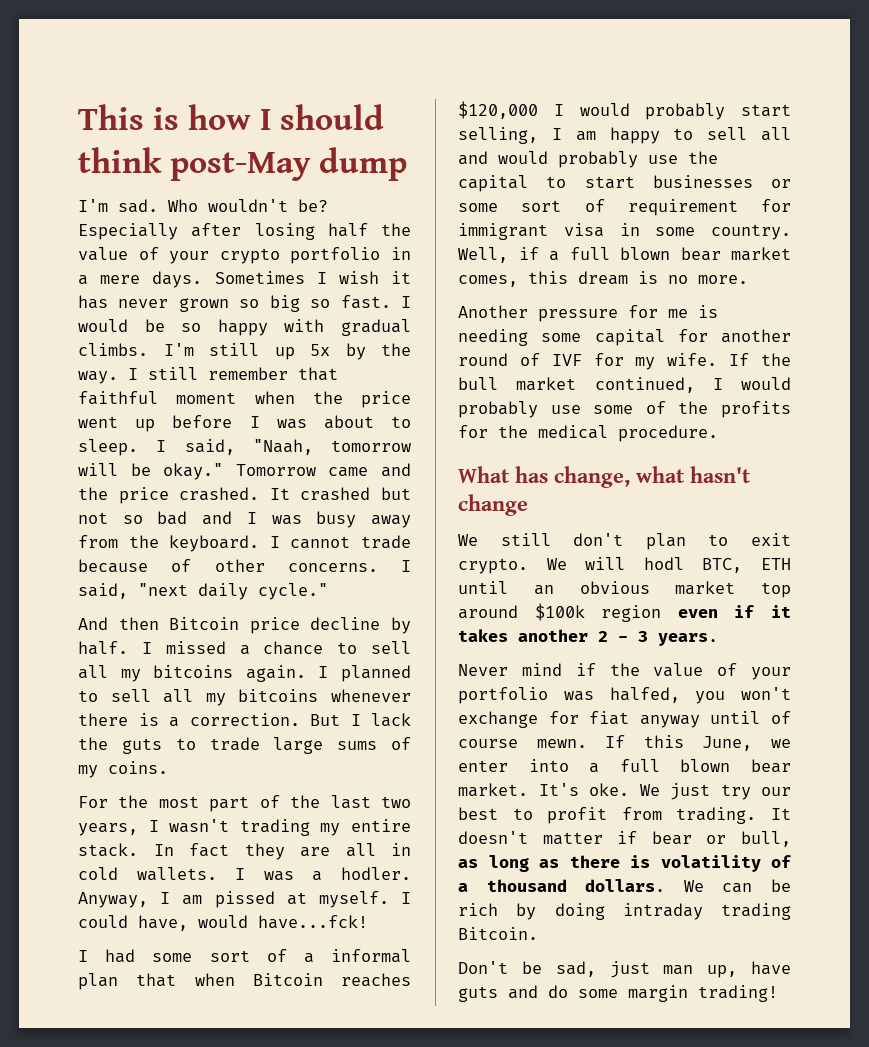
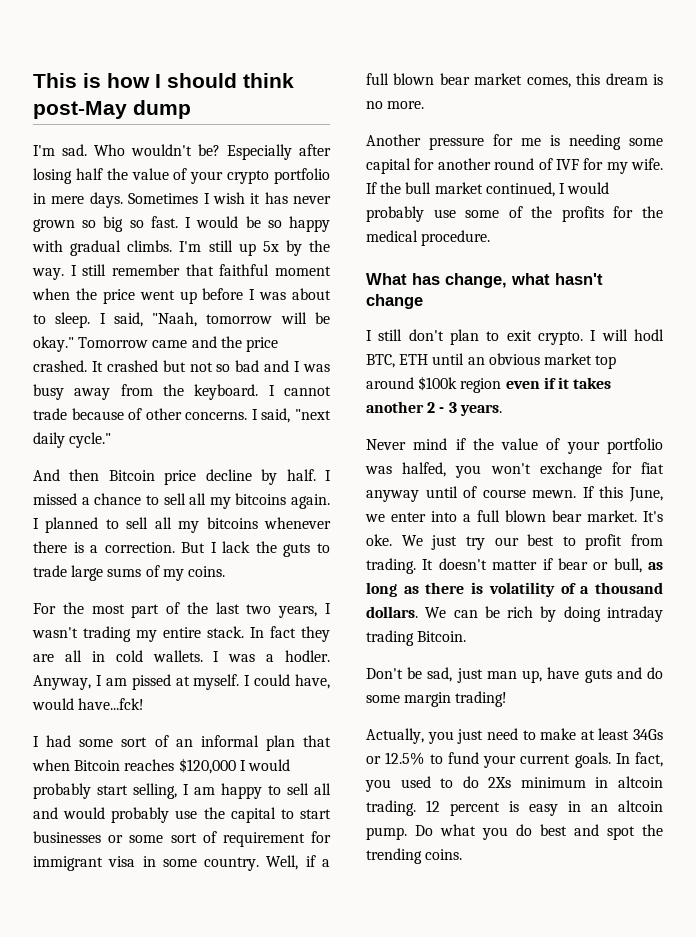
- Especially after losing half the value of your crypto portfolio in a mere days.
+ Especially after losing half the value of your crypto portfolio in mere days.
- I had some sort of a informal plan that when Bitcoin reaches $120,000 I would probably start selling, I am happy to sell all and would probably use the capital to start businesses or some sort of requirement for immigrant visa in some country.
+ I had some sort of an informal plan that when Bitcoin reaches $120,000 I would probably start selling, I am happy to sell all and would probably use the capital to start businesses or some sort of requirement for immigrant visa in some country.
- We still don't plan to exit crypto.
+ I still don't plan to exit crypto.
- We will hodl BTC, ETH until an obvious market top around $100k region even if it takes another 2 - 3 years.
+ I will hodl BTC, ETH until an obvious market top around $100k region even if it takes another 2 - 3 years.
+ Actually, you just need to make at least 34Gs or 12.5% to fund your current goals. In fact, you used to do 2Xs minimum in altcoin trading. 12 percent is easy in an altcoin pump. Do what you do best and spot the trending coins.

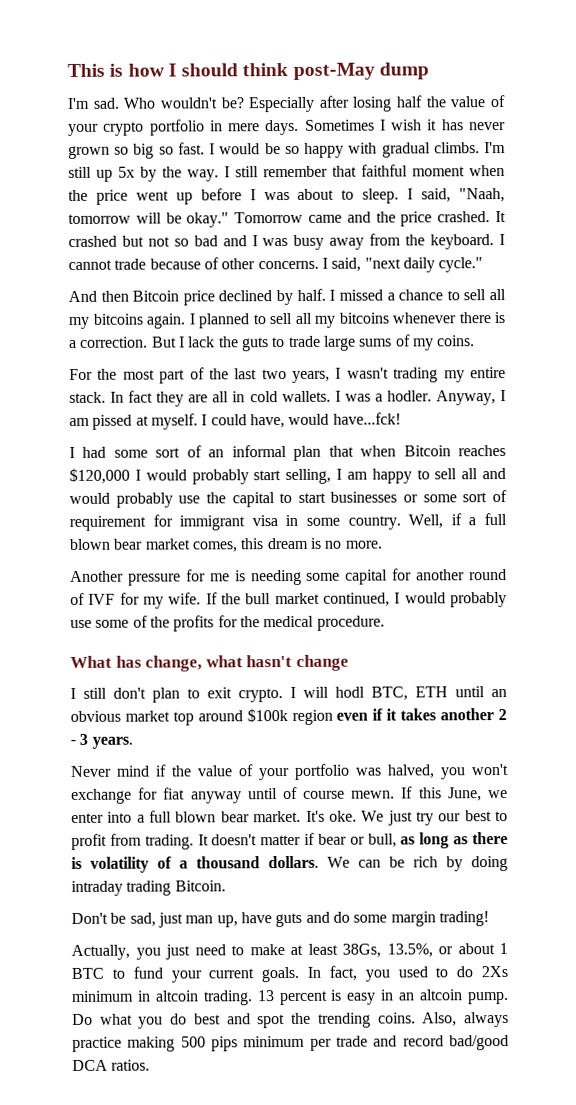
- And then Bitcoin price decline by half.
+ And then Bitcoin price declined by half.
- Never mind if the value of your portfolio was halfed, you won't exchange for fiat anyway until of course mewn.
+ Never mind if the value of your portfolio was halved, you won't exchange for fiat anyway until of course mewn.
- Actually, you just need to make at least 34Gs or 12.5% to fund your current goals.
+ Actually, you just need to make at least 38Gs, 13.5%, or about 1 BTC to fund your current goals.
- 12 percent is easy in an altcoin pump.
+ 13 percent is easy in an altcoin pump.
+ Also, always practice making 500 pips minimum per trade and record bad/good DCA ratios.

